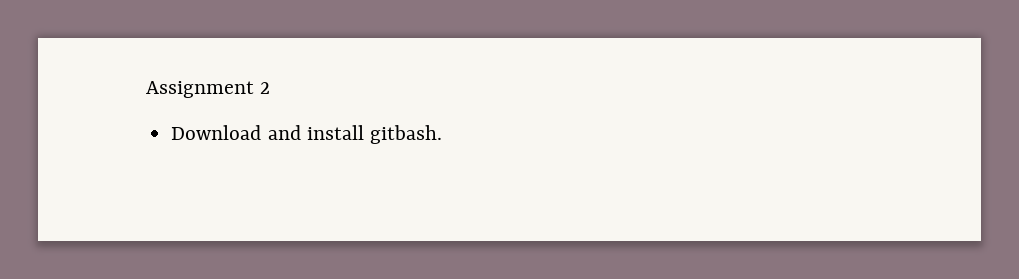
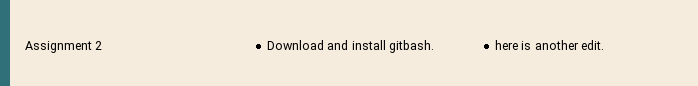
+ here is another edit.

